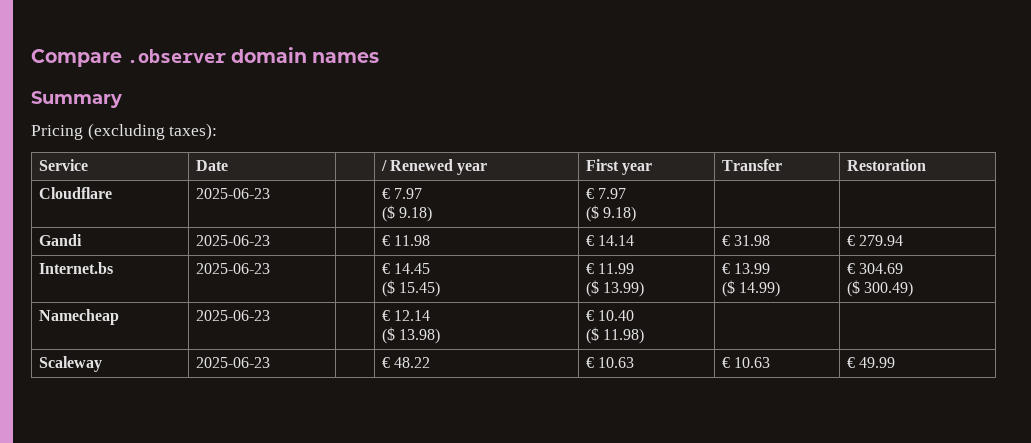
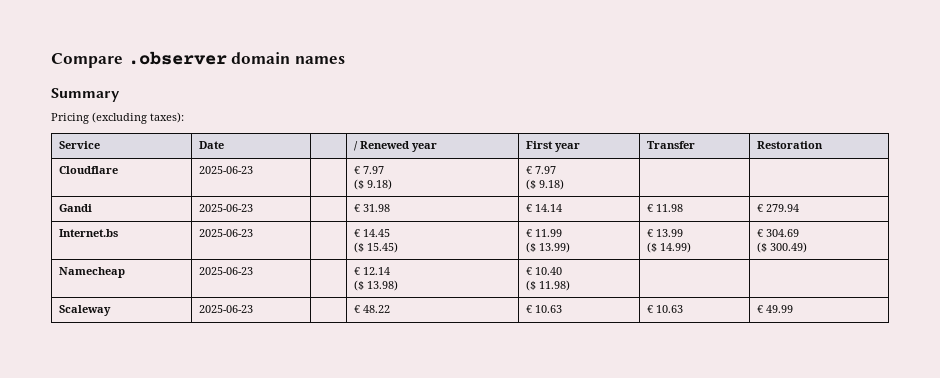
- Gandi | 2025-06-23 | | € 11.98 | € 14.14 | € 31.98 | € 279.94
+ Gandi | 2025-06-23 | | € 31.98 | € 14.14 | € 11.98 | € 279.94

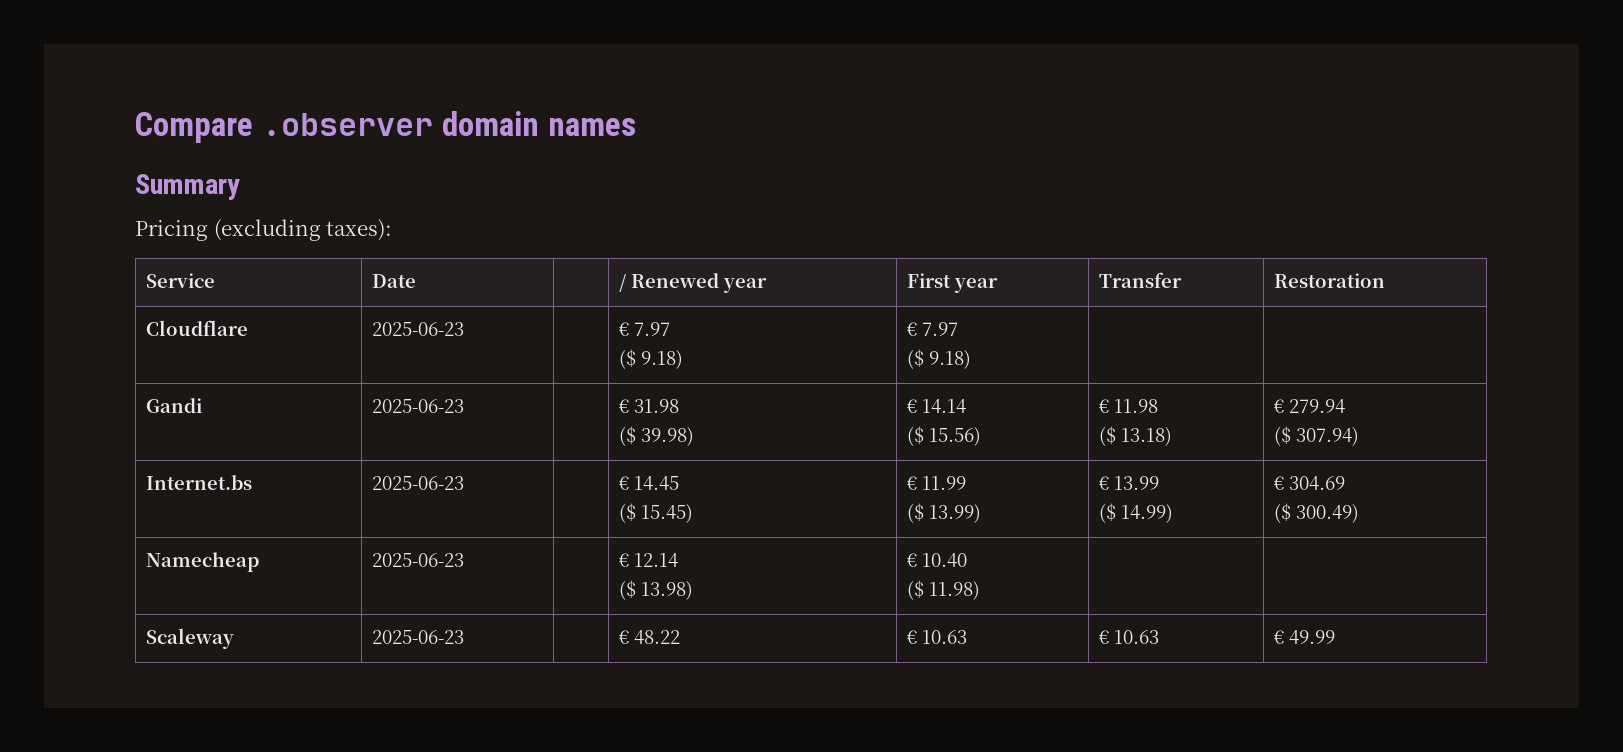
- Gandi | 2025-06-23 | | € 31.98 | € 14.14 | € 11.98 | € 279.94
+ Gandi | 2025-06-23 | | € 31.98
+ ($ 39.98) | € 14.14
+ ($ 15.56) | € 11.98
+ ($ 13.18) | € 279.94
+ ($ 307.94)

